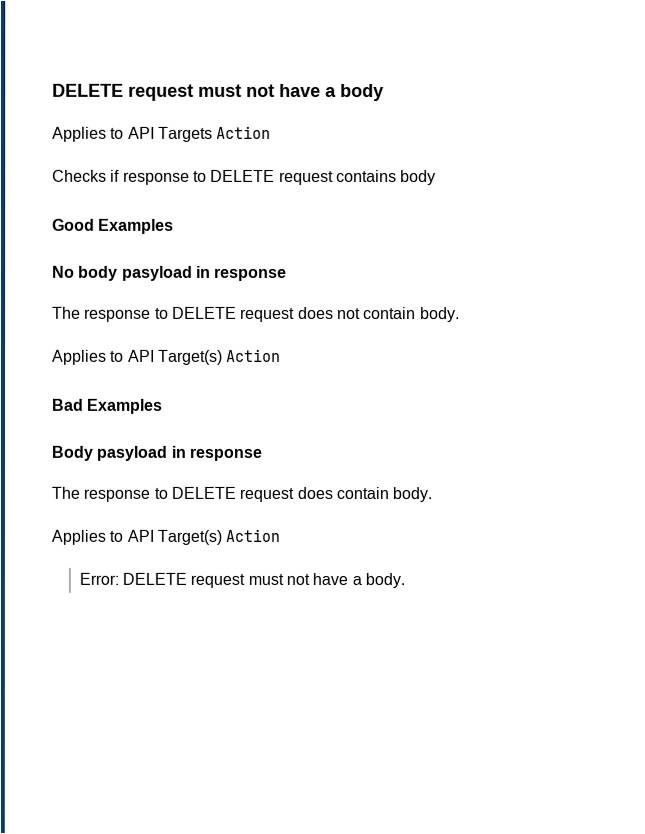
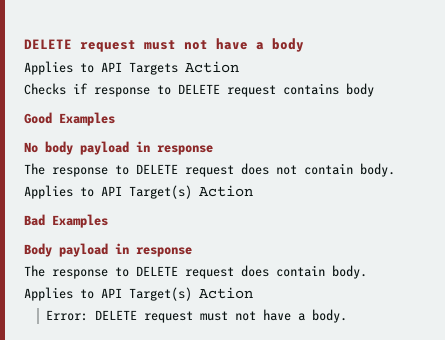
- No body pasyload in response
+ No body payload in response
- Body pasyload in response
+ Body payload in response

